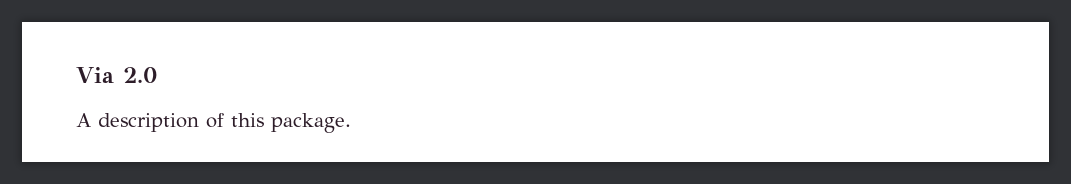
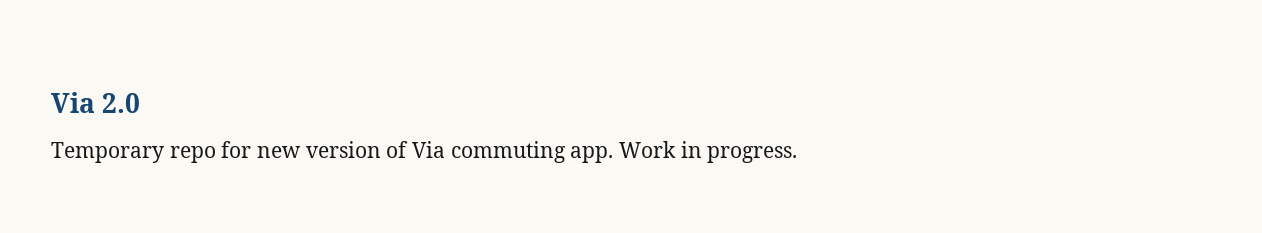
- A description of this package.
+ Temporary repo for new version of Via commuting app. Work in progress.

